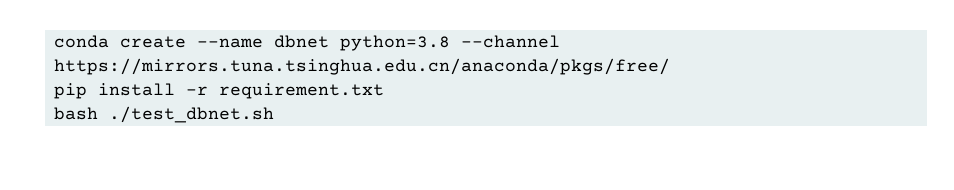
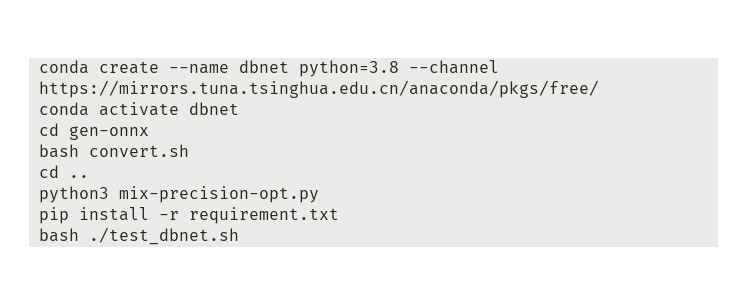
+ conda activate dbnet
+ cd gen-onnx
+ bash convert.sh
+ cd ..
+ python3 mix-precision-opt.py

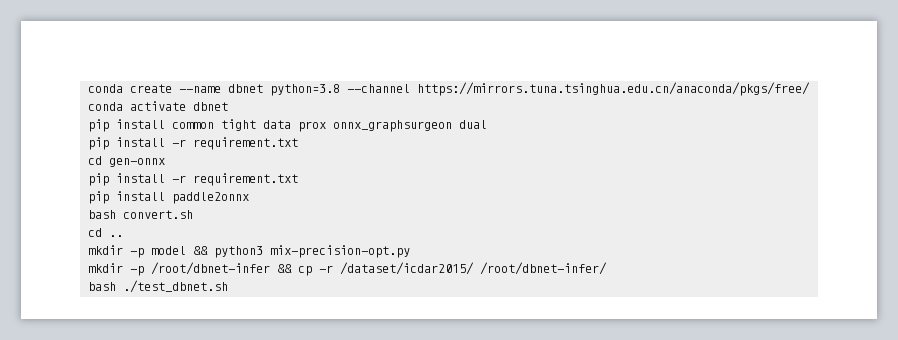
+ pip install common tight data prox onnx_graphsurgeon dual
+ pip install -r requirement.txt
  cd gen-onnx
+ pip install -r requirement.txt
+ pip install paddle2onnx
  bash convert.sh
  cd ..
- python3 mix-precision-opt.py
- pip install -r requirement.txt
+ mkdir -p model && python3 mix-precision-opt.py
+ mkdir -p /root/dbnet-infer && cp -r /dataset/icdar2015/ /root/dbnet-infer/

